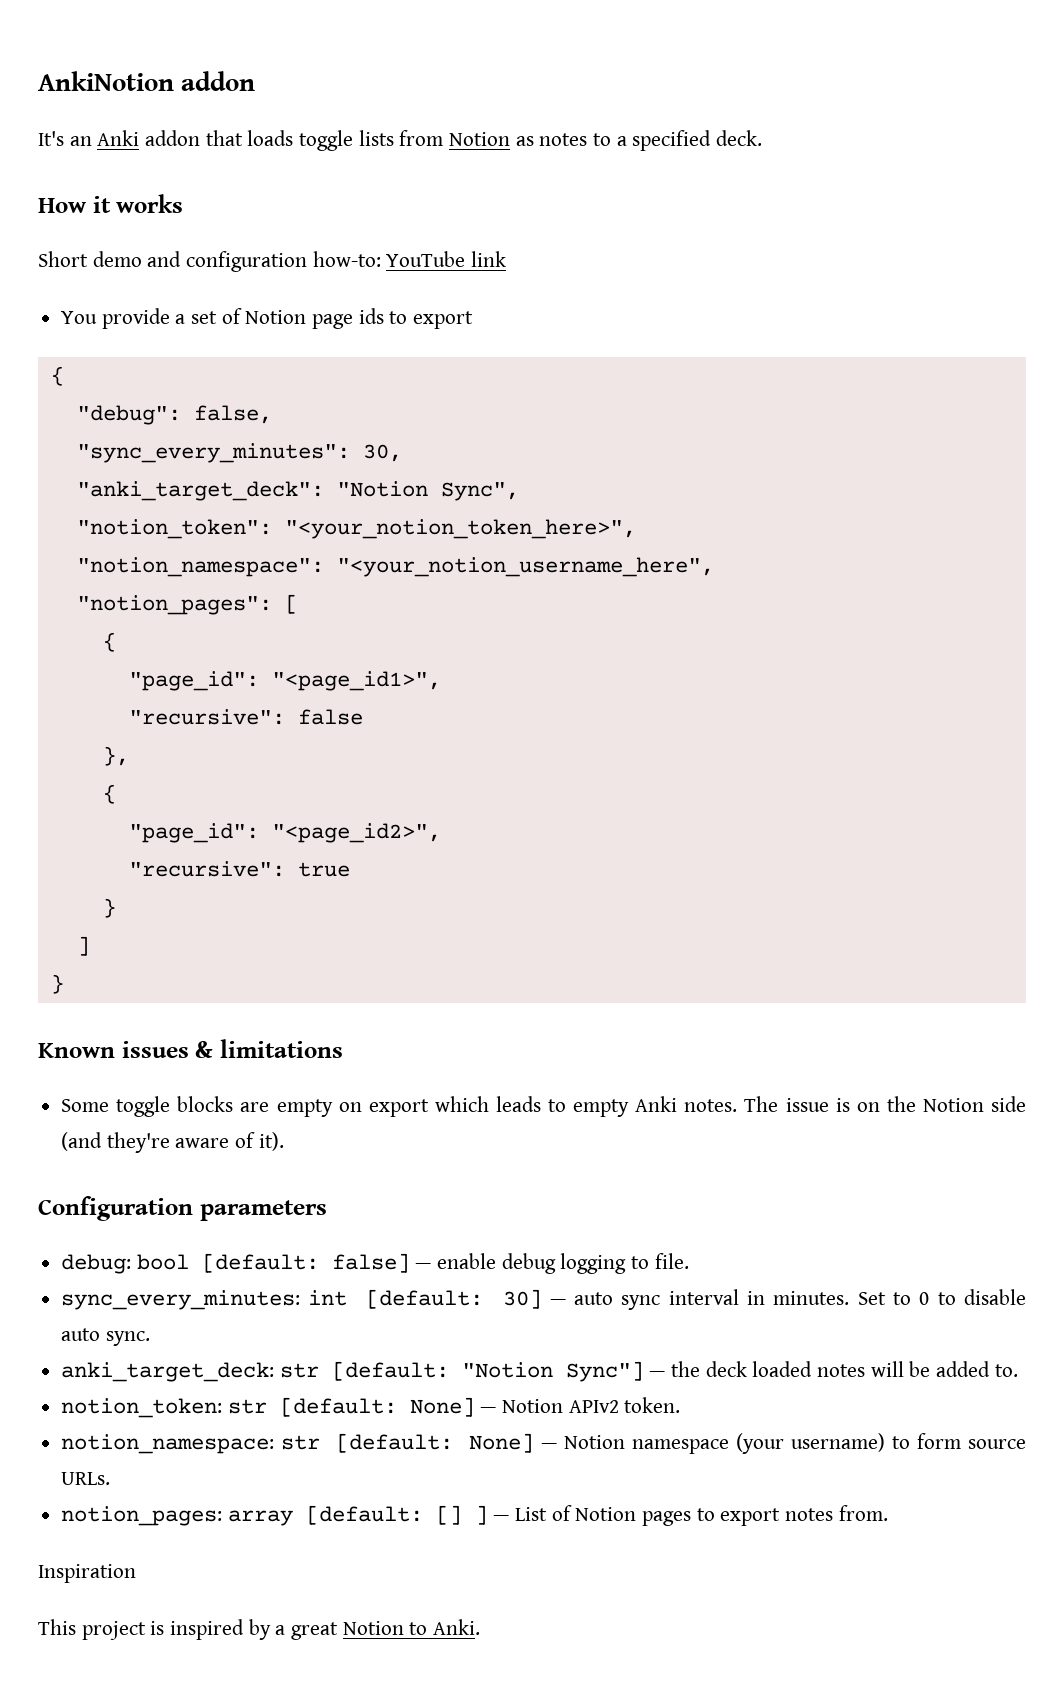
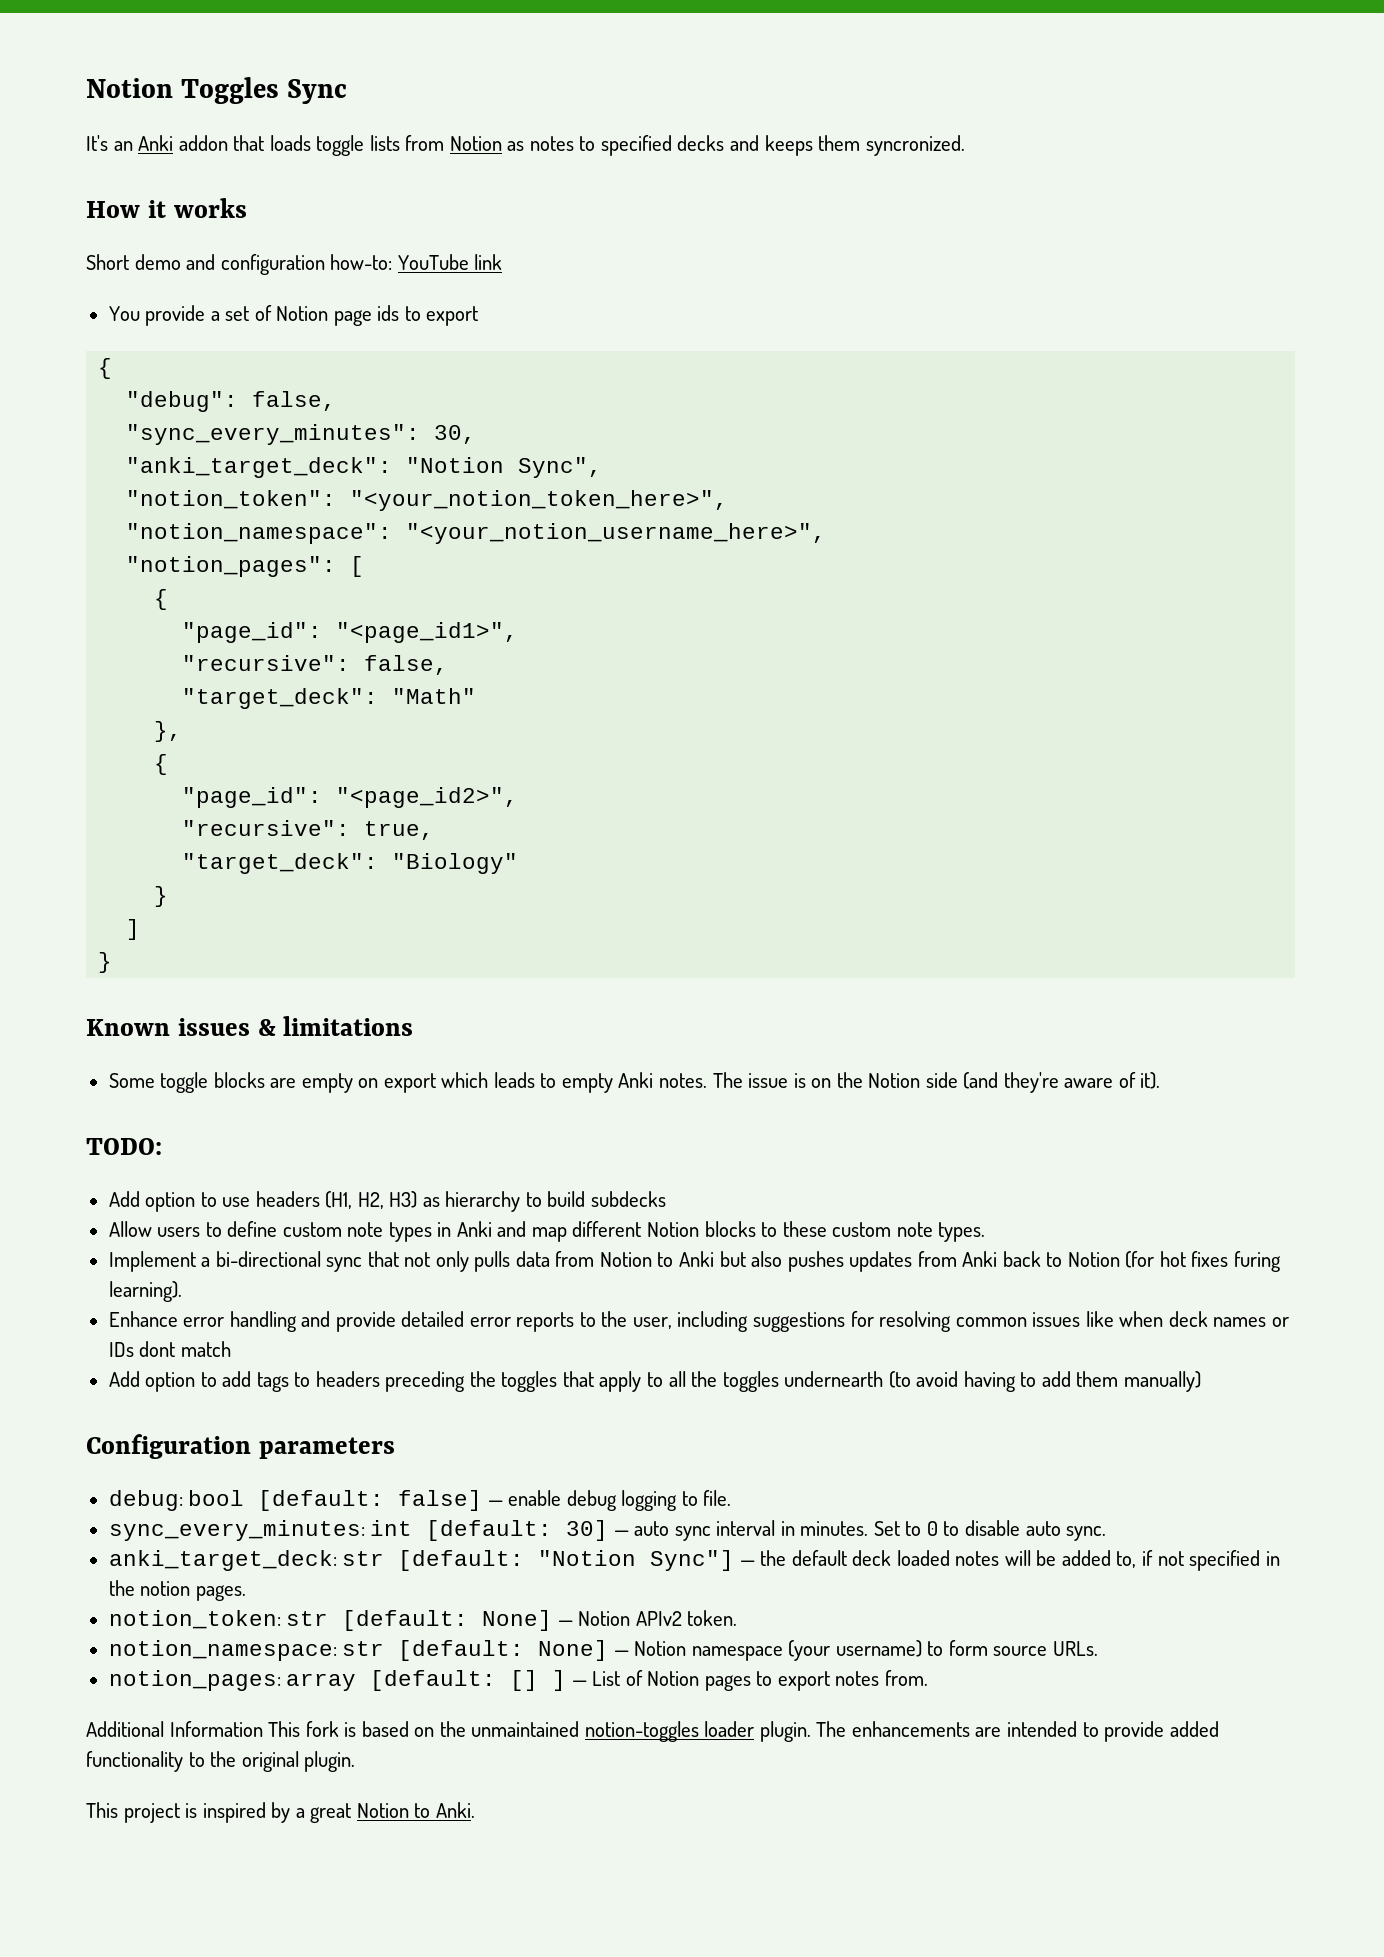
- AnkiNotion addon
+ Notion Toggles Sync
- It's an Anki addon that loads toggle lists from Notion as notes to a specified deck.
+ It's an Anki addon that loads toggle lists from Notion as notes to specified decks and keeps them syncronized.
- "notion_namespace": "<your_notion_username_here",
+ "notion_namespace": "<your_notion_username_here>",
- "recursive": false
+ "recursive": false,
+ "target_deck": "Math"
- "recursive": true
+ "recursive": true,
+ "target_deck": "Biology"
+ TODO:
+ Add option to use headers (H1, H2, H3) as hierarchy to build subdecks
+ Allow users to define custom note types in Anki and map different Notion blocks to these custom note types.
+ Implement a bi-directional sync that not only pulls data from Notion to Anki but also pushes updates from Anki back to Notion (for hot fixes furing learning).
+ Enhance error handling and provide detailed error reports to the user, including suggestions for resolving common issues like when deck names or IDs dont match
+ Add option to add tags to headers preceding the toggles that apply to all the toggles undernearth (to avoid having to add them manually)
- anki_target_deck: str [default: "Notion Sync"] — the deck loaded notes will be added to.
+ anki_target_deck: str [default: "Notion Sync"] — the default deck loaded notes will be added to, if not specified in the notion pages.
- Inspiration
+ Additional Information This fork is based on the unmaintained notion-toggles loader plugin. The enhancements are intended to provide added functionality to the original plugin.

